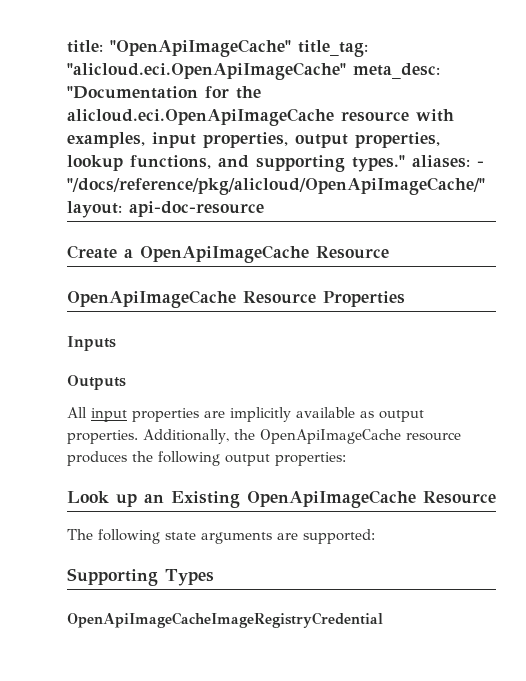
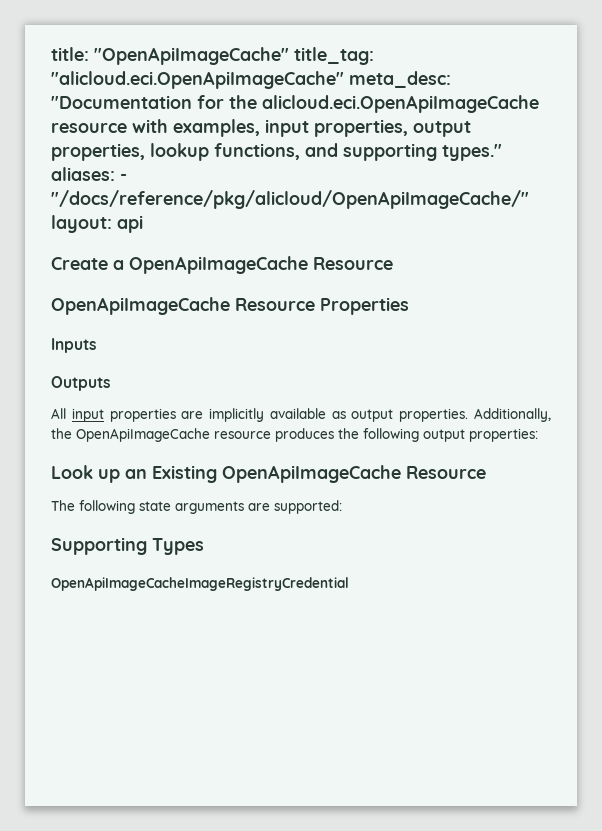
- title: "OpenApiImageCache" title_tag: "alicloud.eci.OpenApiImageCache" meta_desc: "Documentation for the alicloud.eci.OpenApiImageCache resource with examples, input properties, output properties, lookup functions, and supporting types." aliases: - "/docs/reference/pkg/alicloud/OpenApiImageCache/" layout: api-doc-resource
+ title: "OpenApiImageCache" title_tag: "alicloud.eci.OpenApiImageCache" meta_desc: "Documentation for the alicloud.eci.OpenApiImageCache resource with examples, input properties, output properties, lookup functions, and supporting types." aliases: - "/docs/reference/pkg/alicloud/OpenApiImageCache/" layout: api

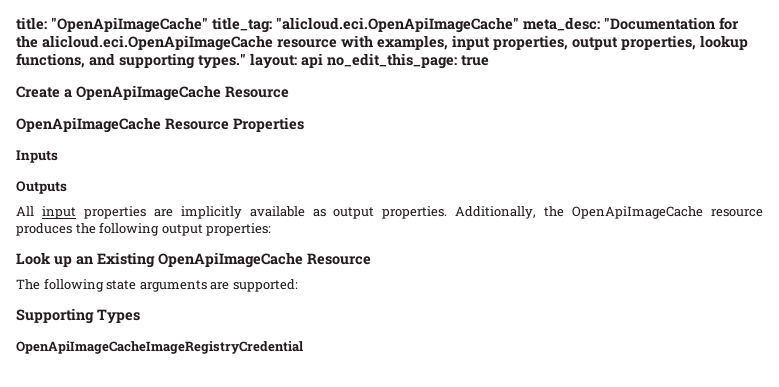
- title: "OpenApiImageCache" title_tag: "alicloud.eci.OpenApiImageCache" meta_desc: "Documentation for the alicloud.eci.OpenApiImageCache resource with examples, input properties, output properties, lookup functions, and supporting types." aliases: - "/docs/reference/pkg/alicloud/OpenApiImageCache/" layout: api
+ title: "OpenApiImageCache" title_tag: "alicloud.eci.OpenApiImageCache" meta_desc: "Documentation for the alicloud.eci.OpenApiImageCache resource with examples, input properties, output properties, lookup functions, and supporting types." layout: api no_edit_this_page: true

